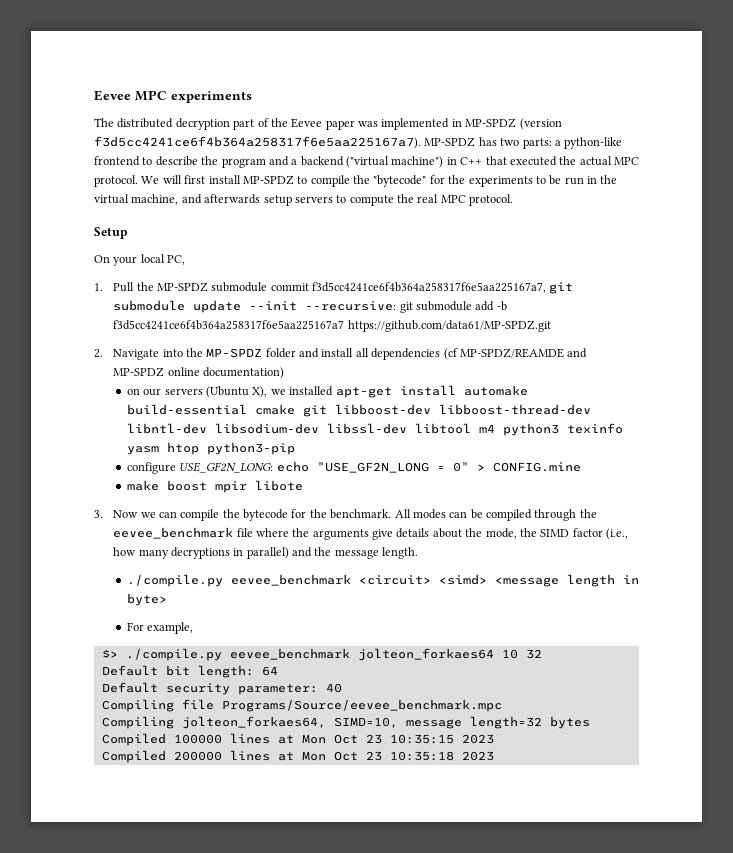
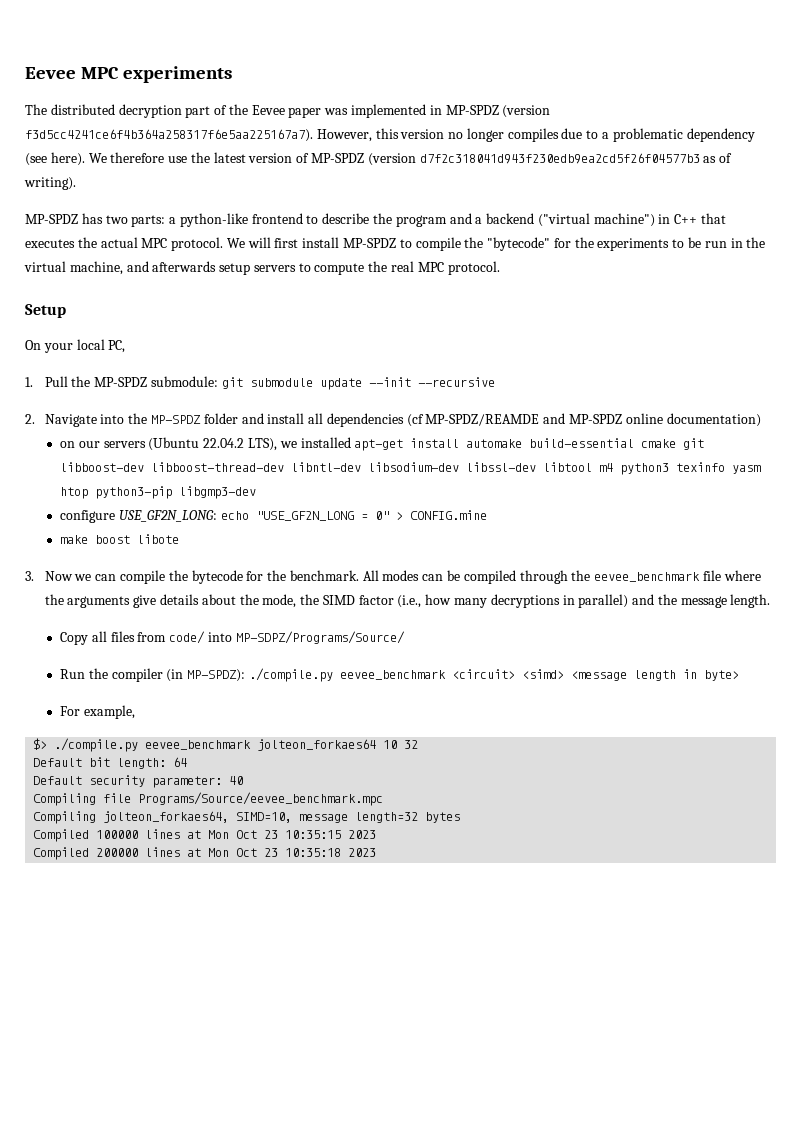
- The distributed decryption part of the Eevee paper was implemented in MP-SPDZ (version f3d5cc4241ce6f4b364a258317f6e5aa225167a7). MP-SPDZ has two parts: a python-like frontend to describe the program and a backend ("virtual machine") in C++ that executed the actual MPC protocol.
+ The distributed decryption part of the Eevee paper was implemented in MP-SPDZ (version f3d5cc4241ce6f4b364a258317f6e5aa225167a7). However, this version no longer compiles due to a problematic dependency (see here). We therefore use the latest version of MP-SPDZ (version d7f2c318041d943f230edb9ea2cd5f26f04577b3 as of writing).
+ MP-SPDZ has two parts: a python-like frontend to describe the program and a backend ("virtual machine") in C++ that executes the actual MPC protocol.
- 1. Pull the MP-SPDZ submodule commit f3d5cc4241ce6f4b364a258317f6e5aa225167a7, git submodule update --init --recursive: git submodule add -b f3d5cc4241ce6f4b364a258317f6e5aa225167a7 https://github.com/data61/MP-SPDZ.git
+ 1. Pull the MP-SPDZ submodule: git submodule update --init --recursive
- on our servers (Ubuntu X), we installed apt-get install automake build-essential cmake git libboost-dev libboost-thread-dev libntl-dev libsodium-dev libssl-dev libtool m4 python3 texinfo yasm htop python3-pip
+ on our servers (Ubuntu 22.04.2 LTS), we installed apt-get install automake build-essential cmake git libboost-dev libboost-thread-dev libntl-dev libsodium-dev libssl-dev libtool m4 python3 texinfo yasm htop python3-pip libgmp3-dev
- make boost mpir libote
+ make boost libote
- ./compile.py eevee_benchmark <circuit> <simd> <message length in byte>
+ Copy all files from code/ into MP-SDPZ/Programs/Source/
+ Run the compiler (in MP-SPDZ): ./compile.py eevee_benchmark <circuit> <simd> <message length in byte>

